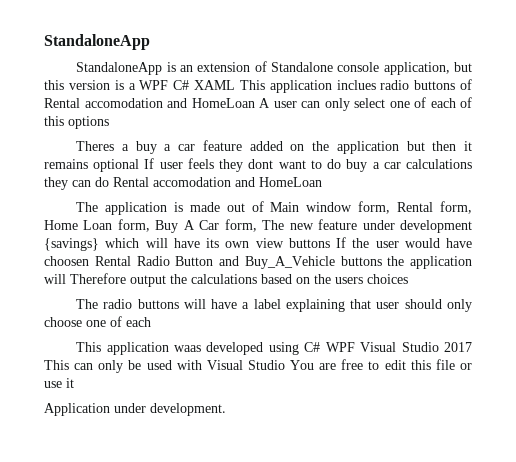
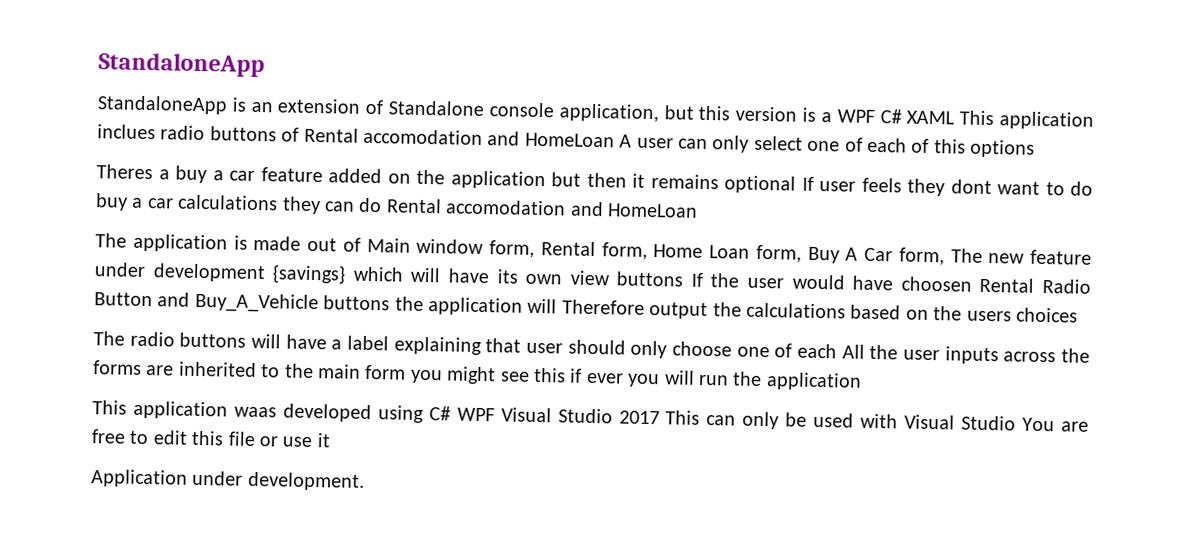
- The radio buttons will have a label explaining that user should only choose one of each
+ The radio buttons will have a label explaining that user should only choose one of each All the user inputs across the forms are inherited to the main form you might see this if ever you will run the application

